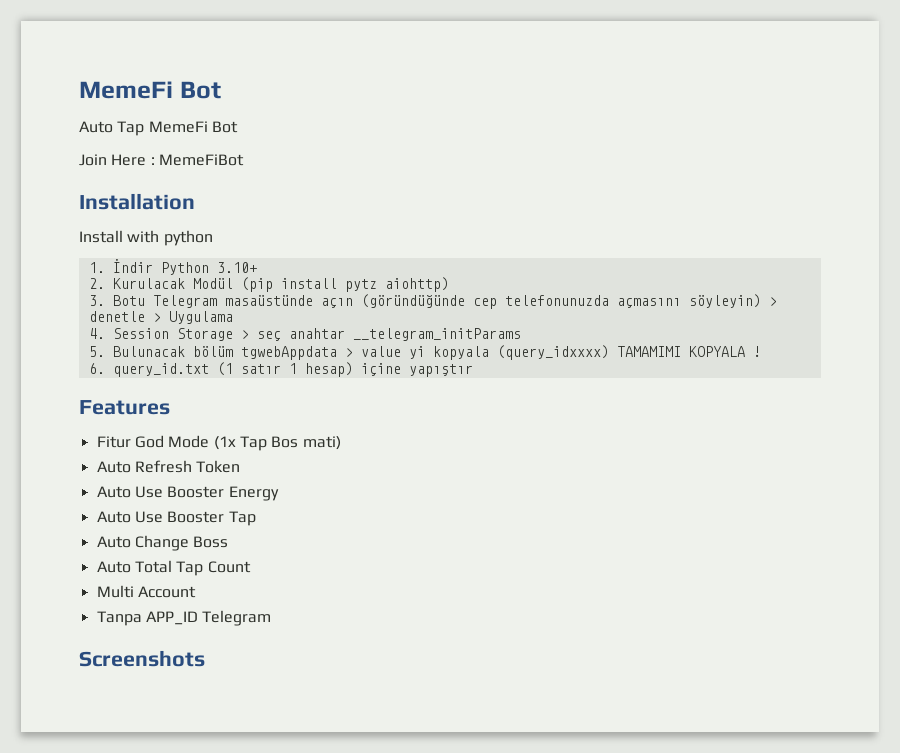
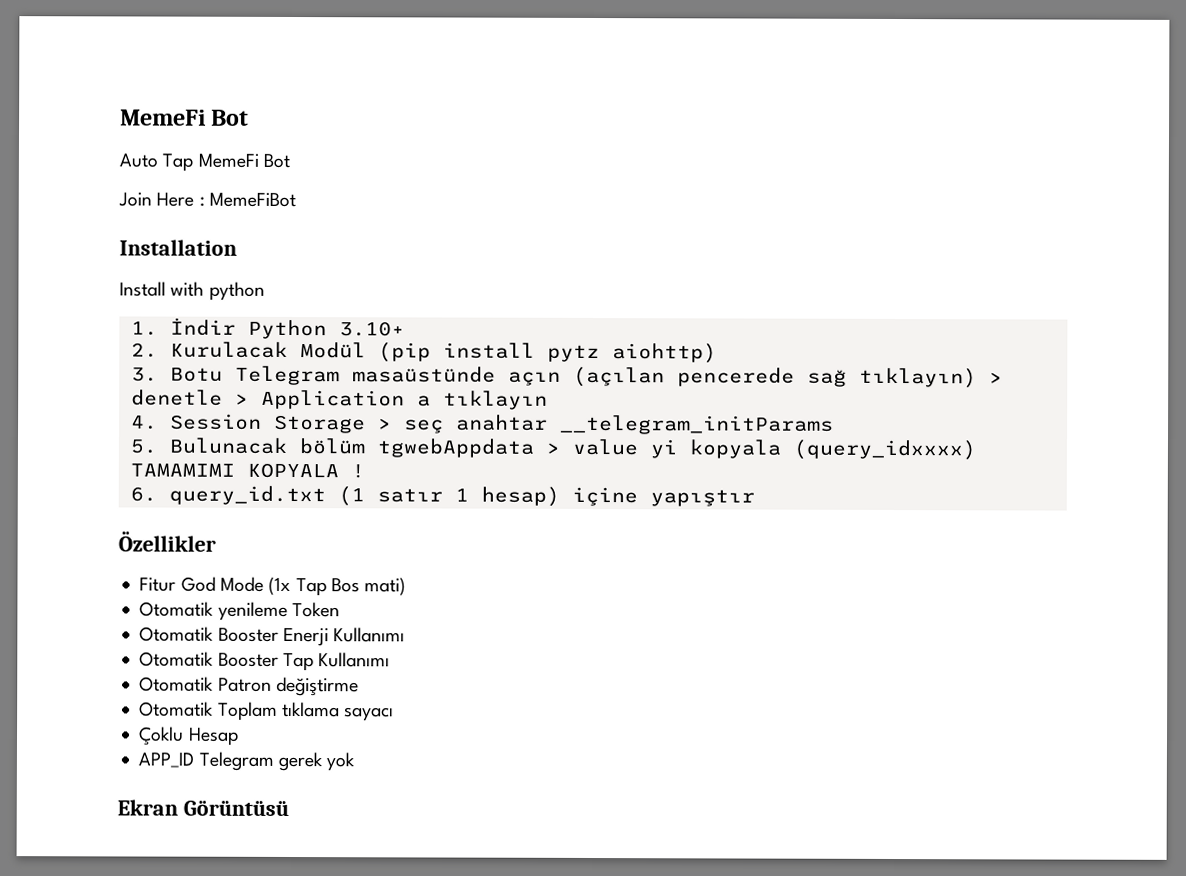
- 3. Botu Telegram masaüstünde açın (göründüğünde cep telefonunuzda açmasını söyleyin) > denetle > Uygulama
+ 3. Botu Telegram masaüstünde açın (açılan pencerede sağ tıklayın) > denetle > Application a tıklayın
- Features
+ Özellikler
- Auto Refresh Token
+ Otomatik yenileme Token
- Auto Use Booster Energy
- Auto Use Booster Tap
- Auto Change Boss
- Auto Total Tap Count
- Multi Account
- Tanpa APP_ID Telegram
- Screenshots
+ Otomatik Booster Enerji Kullanımı
+ Otomatik Booster Tap Kullanımı
+ Otomatik Patron değiştirme
+ Otomatik Toplam tıklama sayacı
+ Çoklu Hesap
+ APP_ID Telegram gerek yok
+ Ekran Görüntüsü

